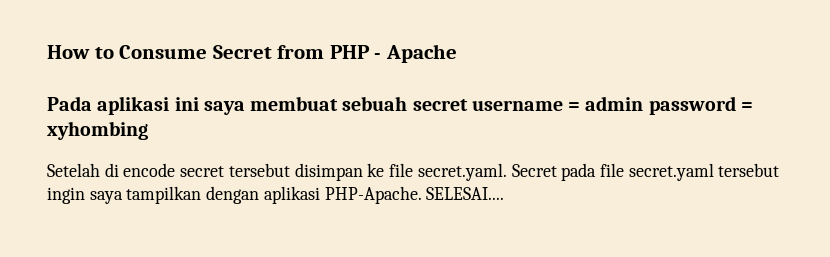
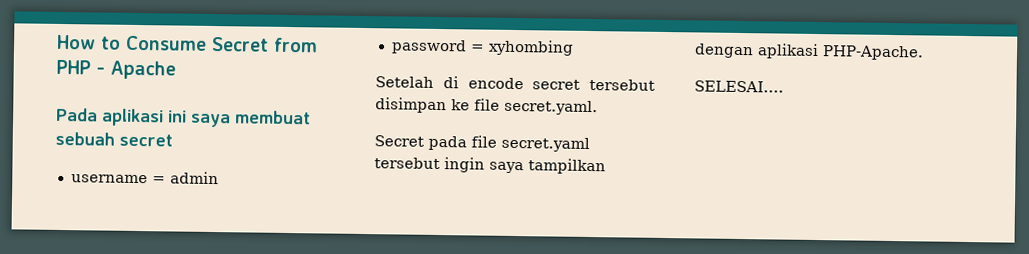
- Pada aplikasi ini saya membuat sebuah secret username = admin password = xyhombing
+ Pada aplikasi ini saya membuat sebuah secret
+ username = admin
+ password = xyhombing
- Setelah di encode secret tersebut disimpan ke file secret.yaml. Secret pada file secret.yaml tersebut ingin saya tampilkan dengan aplikasi PHP-Apache. SELESAI....
+ Setelah di encode secret tersebut disimpan ke file secret.yaml.
+ Secret pada file secret.yaml tersebut ingin saya tampilkan dengan aplikasi PHP-Apache.
+ SELESAI....

